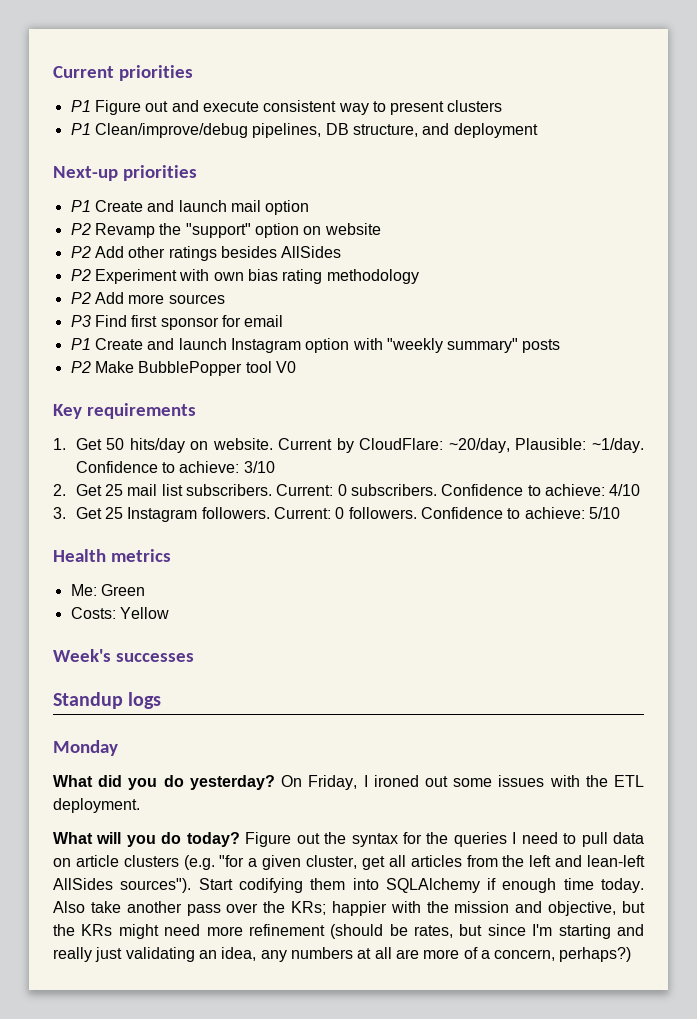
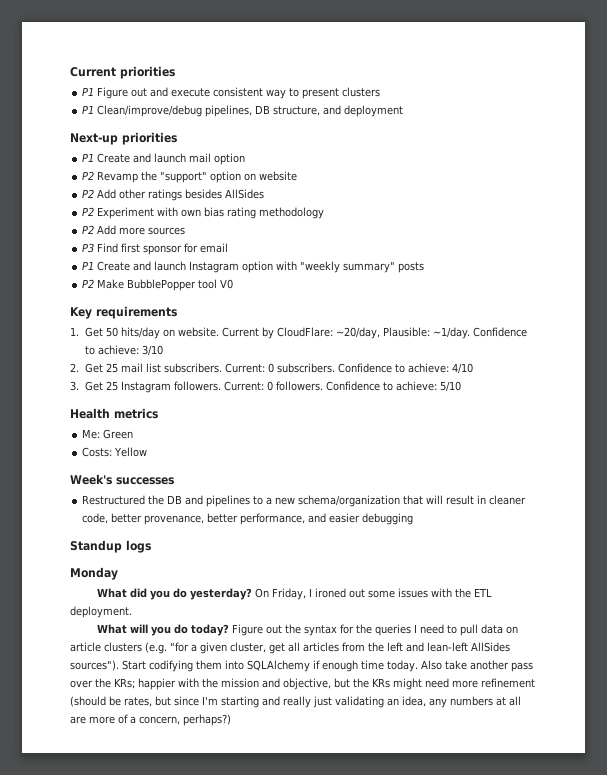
+ Restructured the DB and pipelines to a new schema/organization that will result in cleaner code, better provenance, better performance, and easier debugging

